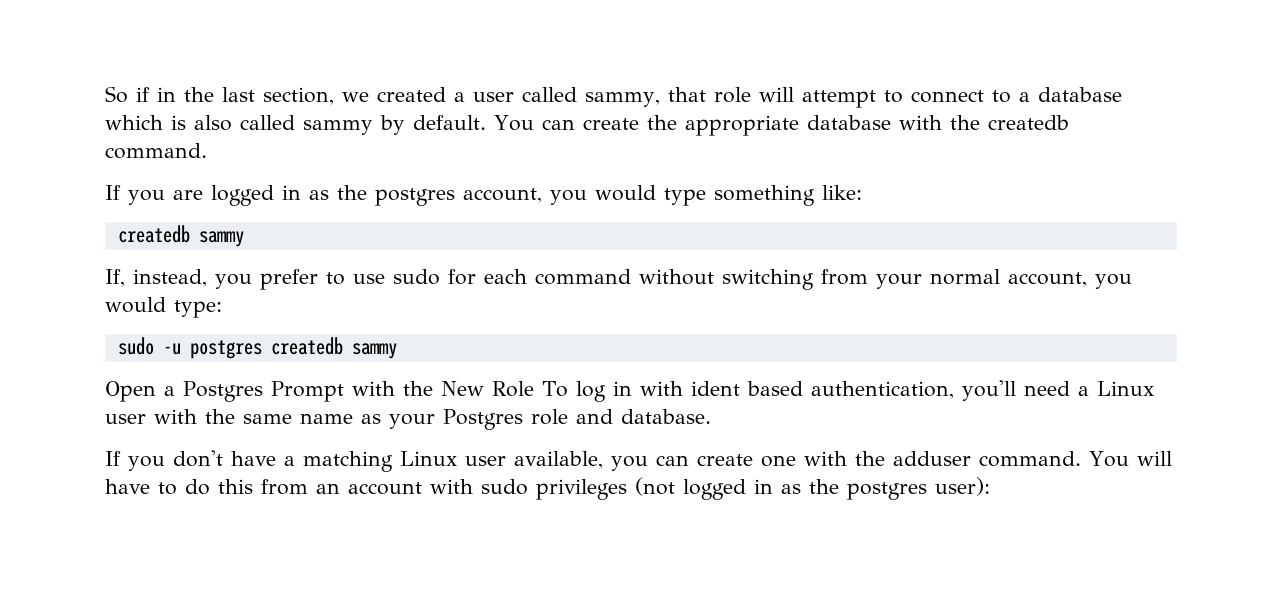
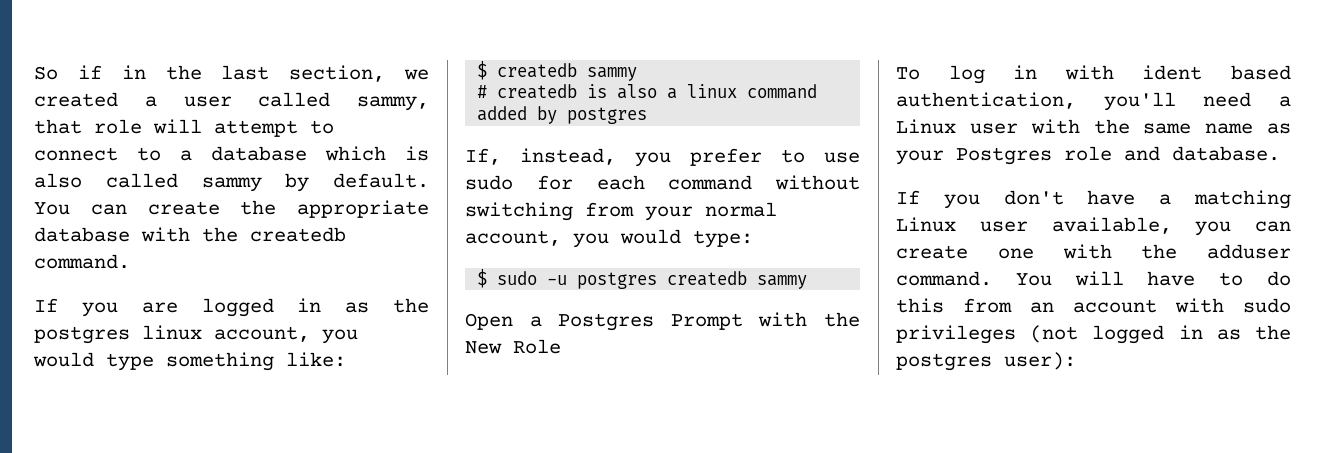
- If you are logged in as the postgres account, you would type something like:
- createdb sammy
+ If you are logged in as the postgres linux account, you would type something like:
+ $ createdb sammy
+ # createdb is also a linux command added by postgres
- sudo -u postgres createdb sammy
+ $ sudo -u postgres createdb sammy
- Open a Postgres Prompt with the New Role To log in with ident based authentication, you'll need a Linux user with the same name as your Postgres role and database.
+ Open a Postgres Prompt with the New Role
+ To log in with ident based authentication, you'll need a Linux user with the same name as your Postgres role and database.

